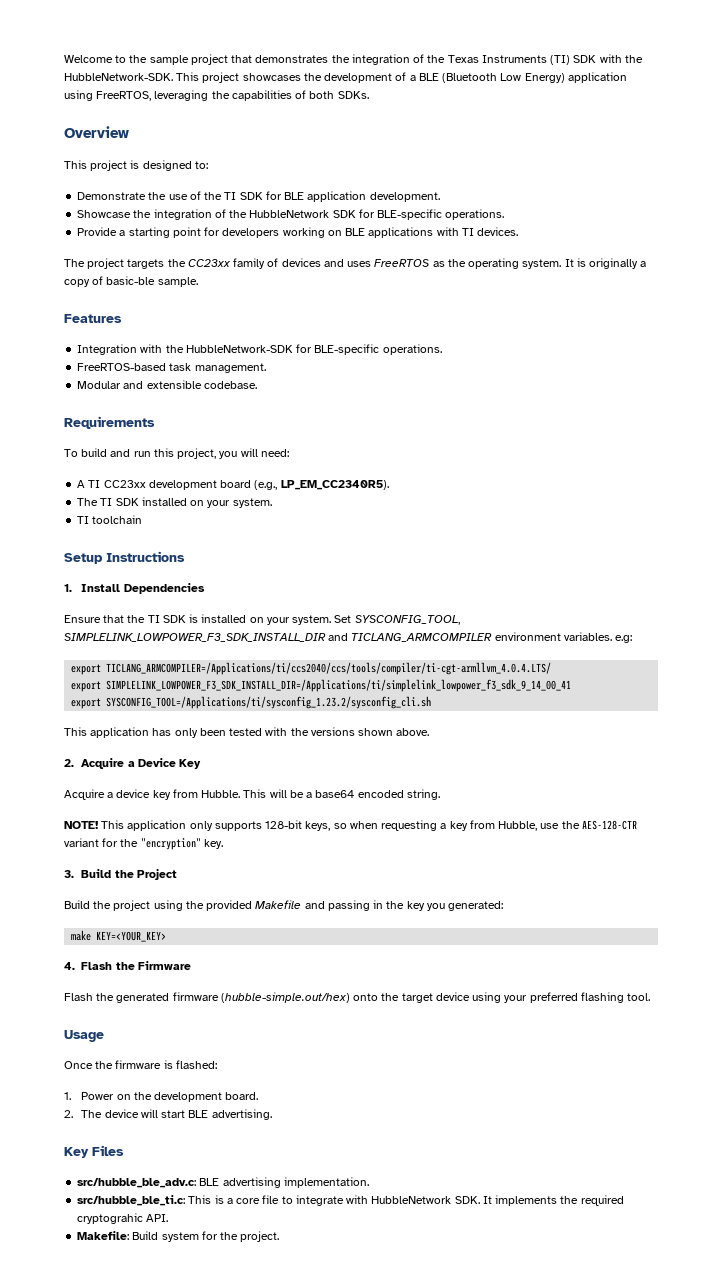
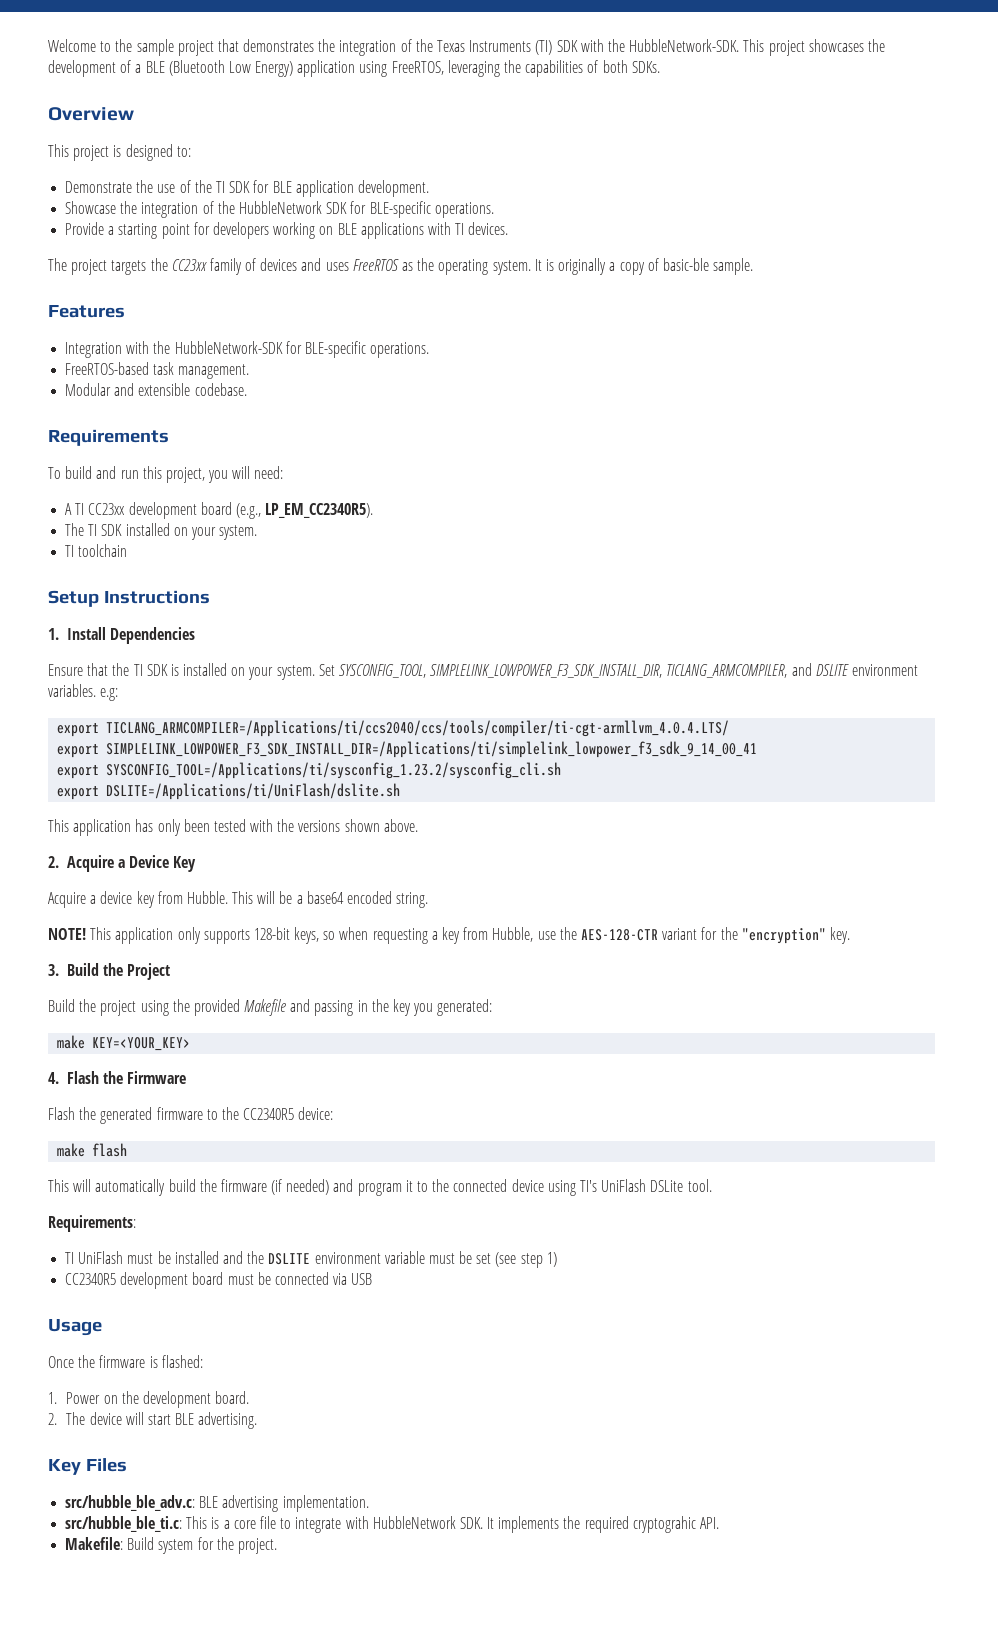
- Set SYSCONFIG_TOOL, SIMPLELINK_LOWPOWER_F3_SDK_INSTALL_DIR and TICLANG_ARMCOMPILER environment variables. e.g:
+ Set SYSCONFIG_TOOL, SIMPLELINK_LOWPOWER_F3_SDK_INSTALL_DIR, TICLANG_ARMCOMPILER, and DSLITE environment variables. e.g:
+ export DSLITE=/Applications/ti/UniFlash/dslite.sh
- Flash the generated firmware (hubble-simple.out/hex) onto the target device using your preferred flashing tool.
+ Flash the generated firmware to the CC2340R5 device:
+ make flash
+ This will automatically build the firmware (if needed) and program it to the connected device using TI's UniFlash DSLite tool.
+ Requirements:
+ TI UniFlash must be installed and the DSLITE environment variable must be set (see step 1)
+ CC2340R5 development board must be connected via USB

